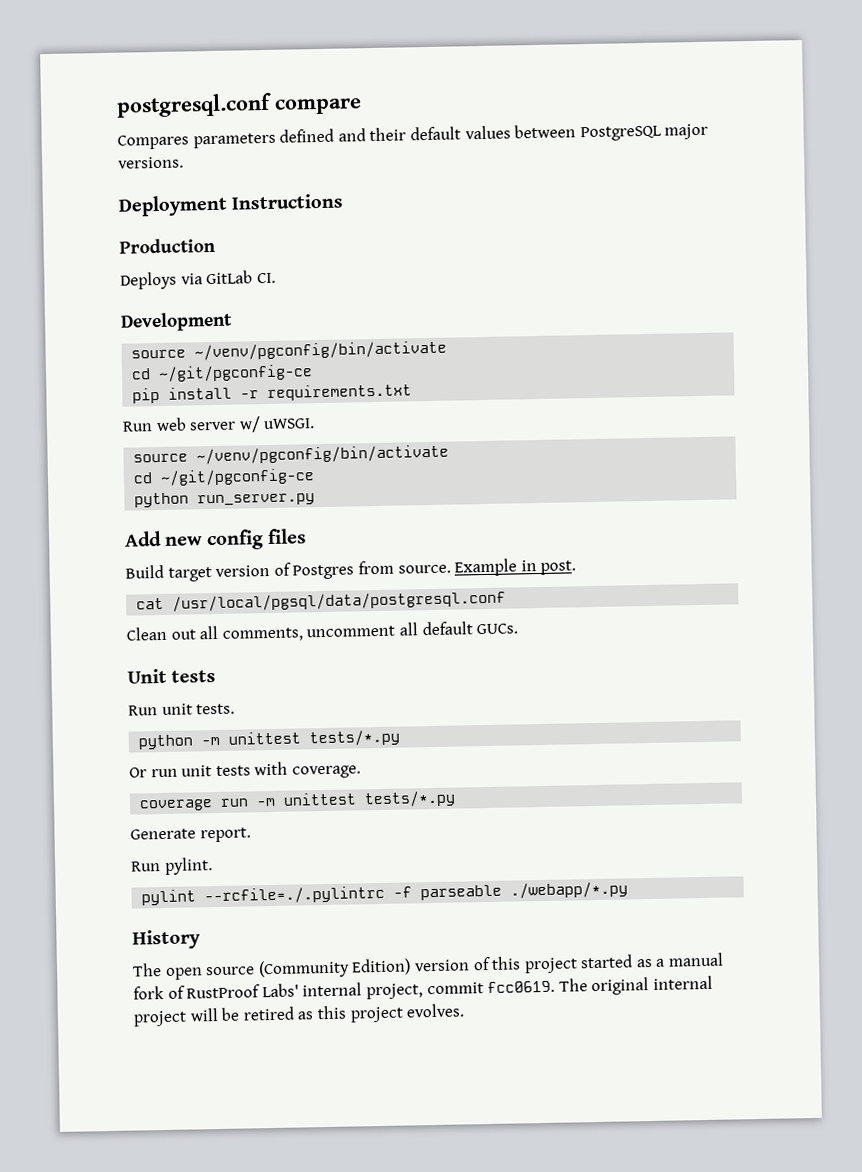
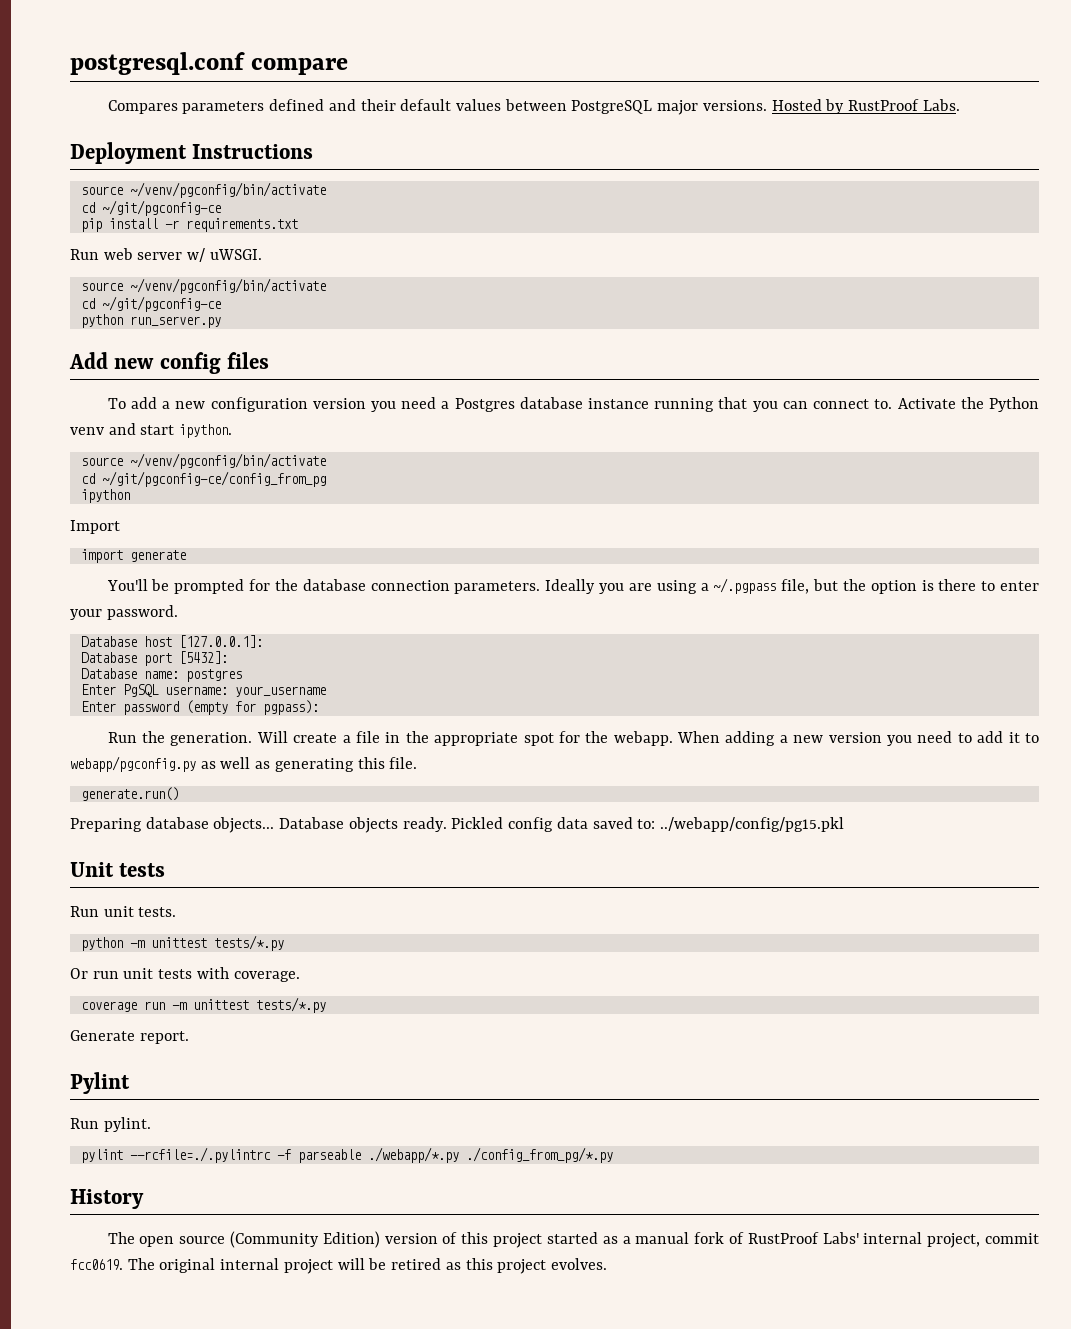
- Compares parameters defined and their default values between PostgreSQL major versions.
+ Compares parameters defined and their default values between PostgreSQL major versions. Hosted by RustProof Labs.
  Deployment Instructions
- Production
- Deploys via GitLab CI.
- Development
- Build target version of Postgres from source. Example in post.
- cat /usr/local/pgsql/data/postgresql.conf
- Clean out all comments, uncomment all default GUCs.
+ To add a new configuration version you need a Postgres database instance running that you can connect to. Activate the Python venv and start ipython.
+ source ~/venv/pgconfig/bin/activate
+ cd ~/git/pgconfig-ce/config_from_pg
+ ipython
+ Import
+ import generate
+ You'll be prompted for the database connection parameters. Ideally you are using a ~/.pgpass file, but the option is there to enter your password.
+ Database host [127.0.0.1]:
+ Database port [5432]:
+ Database name: postgres
+ Enter PgSQL username: your_username
+ Enter password (empty for pgpass):
+ Run the generation. Will create a file in the appropriate spot for the webapp. When adding a new version you need to add it to webapp/pgconfig.py as well as generating this file.
+ generate.run()
+ Preparing database objects... Database objects ready. Pickled config data saved to: ../webapp/config/pg15.pkl
+ Pylint
- pylint --rcfile=./.pylintrc -f parseable ./webapp/*.py
+ pylint --rcfile=./.pylintrc -f parseable ./webapp/*.py ./config_from_pg/*.py

